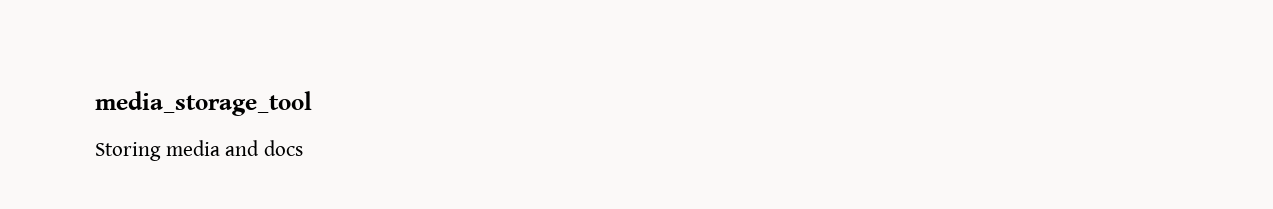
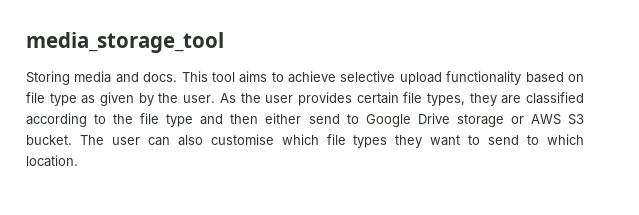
- Storing media and docs
+ Storing media and docs. This tool aims to achieve selective upload functionality based on file type as given by the user. As the user provides certain file types, they are classified according to the file type and then either send to Google Drive storage or AWS S3 bucket. The user can also customise which file types they want to send to which location.

